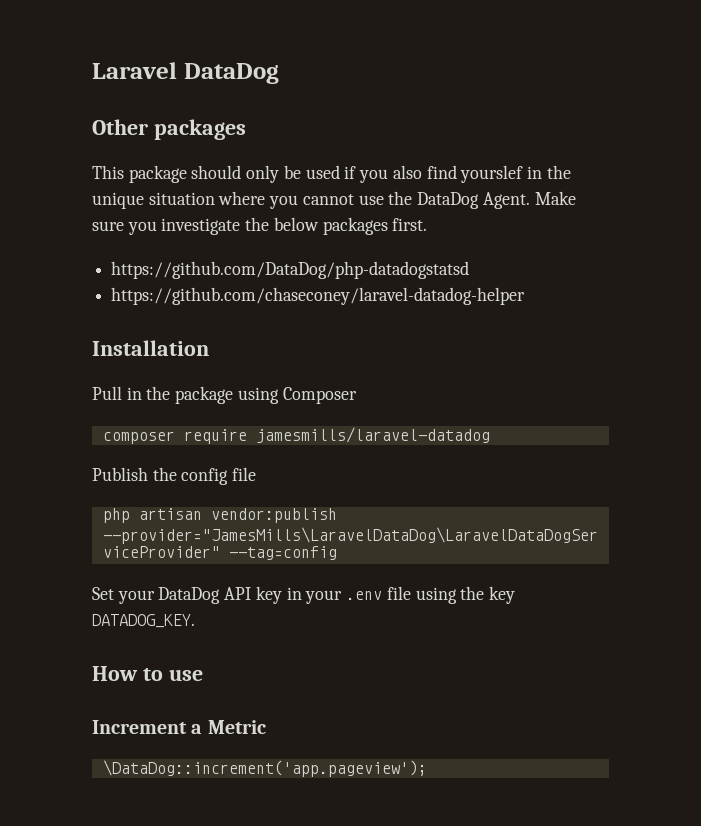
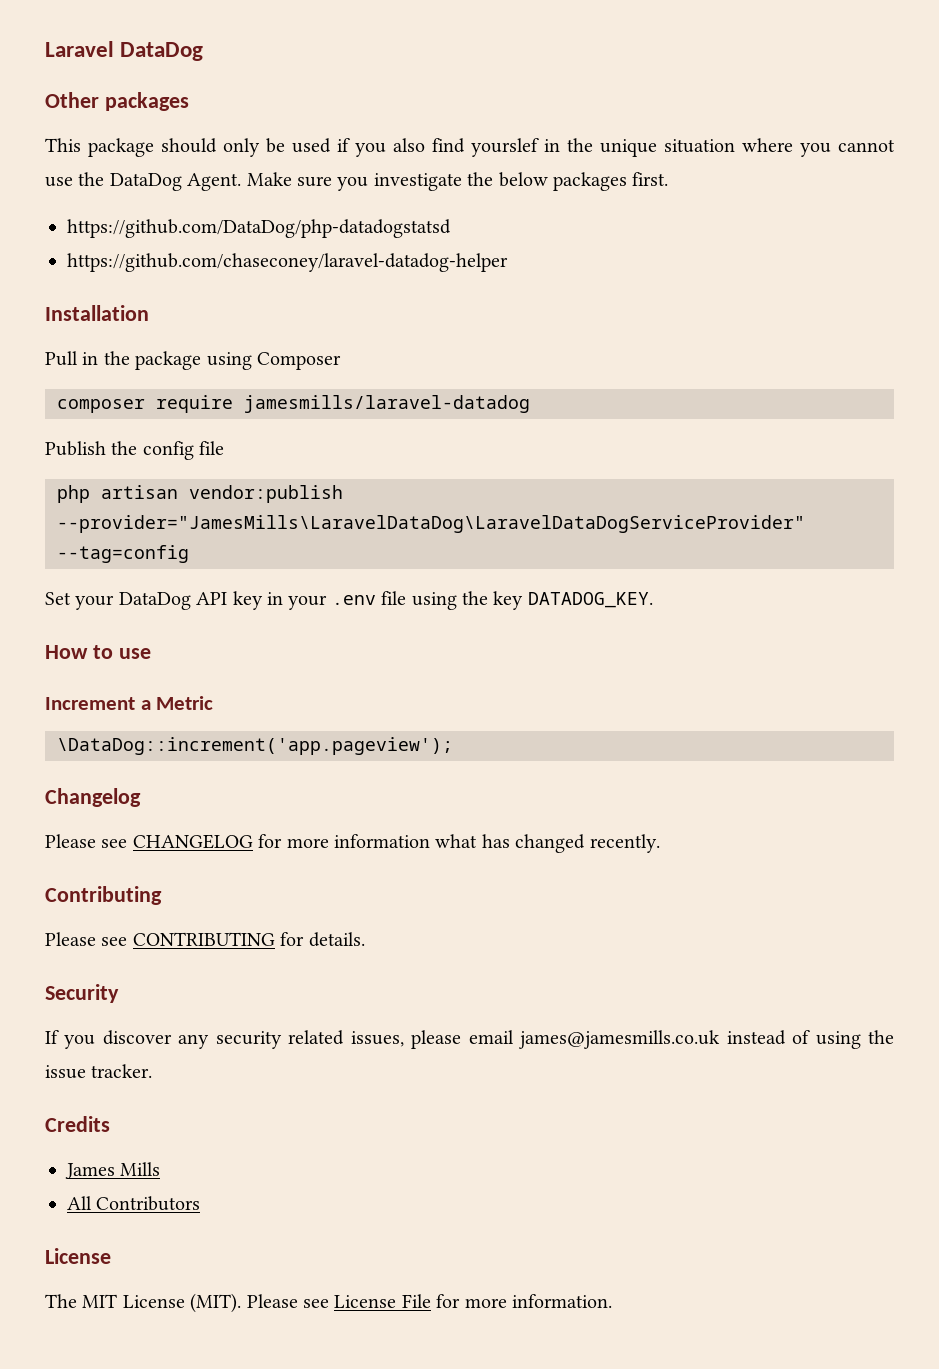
+ Changelog
+ Please see CHANGELOG for more information what has changed recently.
+ Contributing
+ Please see CONTRIBUTING for details.
+ Security
+ If you discover any security related issues, please email james@jamesmills.co.uk instead of using the issue tracker.
+ Credits
+ James Mills
+ All Contributors
+ License
+ The MIT License (MIT). Please see License File for more information.

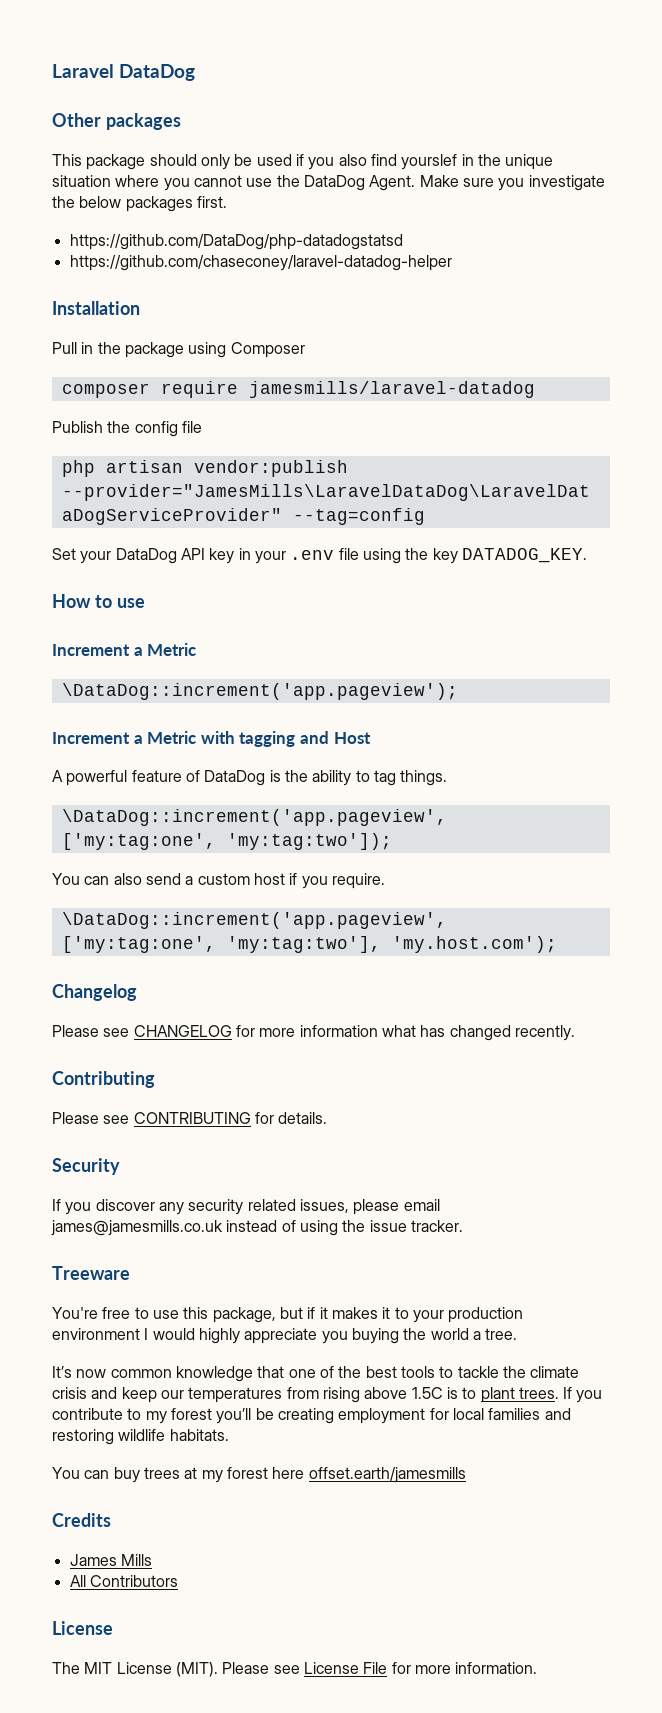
+ Increment a Metric with tagging and Host
+ A powerful feature of DataDog is the ability to tag things.
+ \DataDog::increment('app.pageview', ['my:tag:one', 'my:tag:two']);
+ You can also send a custom host if you require.
+ \DataDog::increment('app.pageview', ['my:tag:one', 'my:tag:two'], 'my.host.com');
+ Treeware
+ You're free to use this package, but if it makes it to your production environment I would highly appreciate you buying the world a tree.
+ It’s now common knowledge that one of the best tools to tackle the climate crisis and keep our temperatures from rising above 1.5C is to plant trees. If you contribute to my forest you’ll be creating employment for local families and restoring wildlife habitats.
+ You can buy trees at my forest here offset.earth/jamesmills

